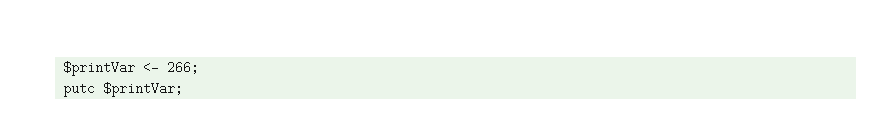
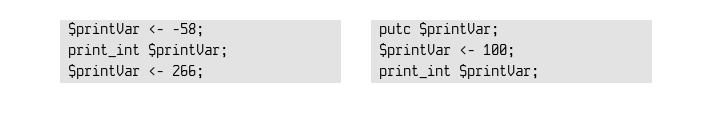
+ $printVar <- -58;
+ print_int $printVar;
  $printVar <- 266;
  putc $printVar;
+ $printVar <- 100;
+ print_int $printVar;

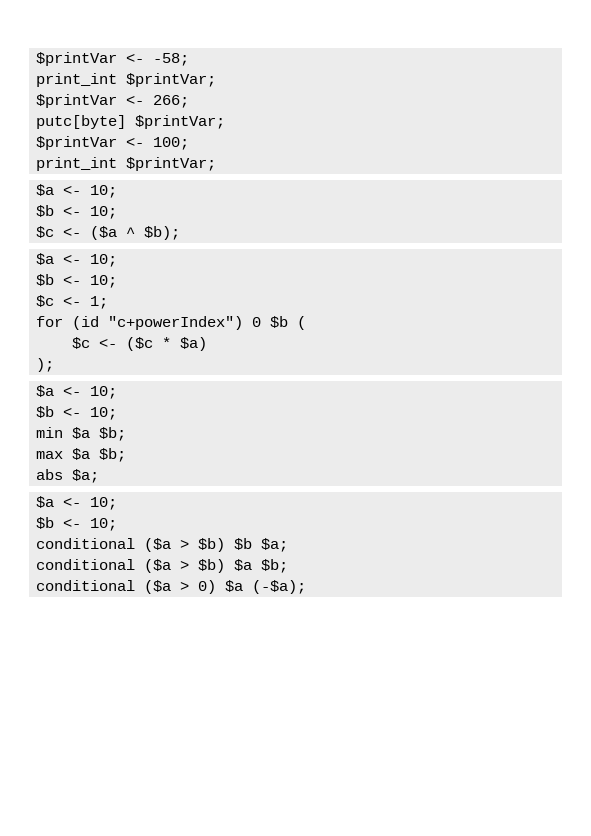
- putc $printVar;
+ putc[byte] $printVar;
  $printVar <- 100;
  print_int $printVar;
+ $a <- 10;
+ $b <- 10;
+ $c <- ($a ^ $b);
+ $a <- 10;
+ $b <- 10;
+ $c <- 1;
+ for (id "c+powerIndex") 0 $b (
+ $c <- ($c * $a)
+ );
+ $a <- 10;
+ $b <- 10;
+ min $a $b;
+ max $a $b;
+ abs $a;
+ $a <- 10;
+ $b <- 10;
+ conditional ($a > $b) $b $a;
+ conditional ($a > $b) $a $b;
+ conditional ($a > 0) $a (-$a);

